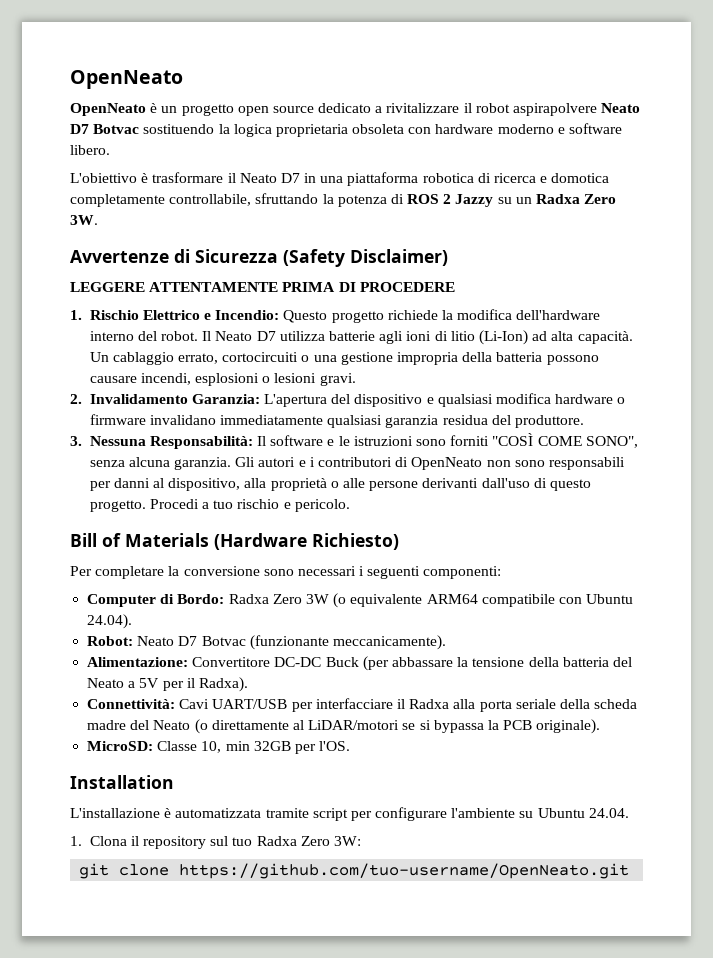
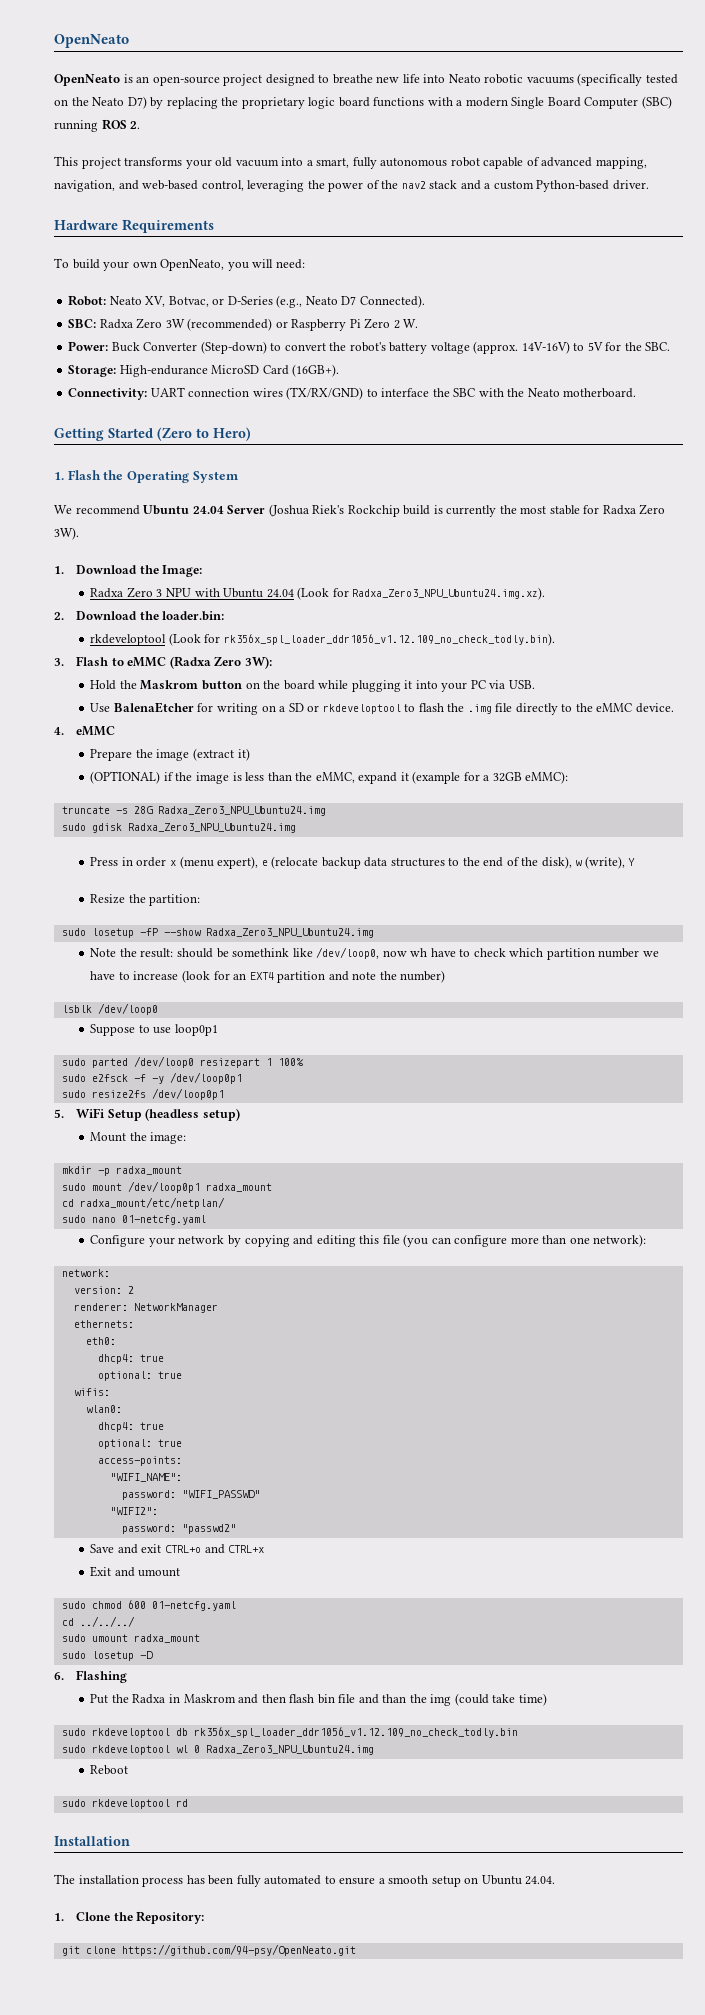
- OpenNeato è un progetto open source dedicato a rivitalizzare il robot aspirapolvere Neato D7 Botvac sostituendo la logica proprietaria obsoleta con hardware moderno e software libero.
- L'obiettivo è trasformare il Neato D7 in una piattaforma robotica di ricerca e domotica completamente controllabile, sfruttando la potenza di ROS 2 Jazzy su un Radxa Zero 3W.
- Avvertenze di Sicurezza (Safety Disclaimer)
- LEGGERE ATTENTAMENTE PRIMA DI PROCEDERE
- 1. Rischio Elettrico e Incendio: Questo progetto richiede la modifica dell'hardware interno del robot. Il Neato D7 utilizza batterie agli ioni di litio (Li-Ion) ad alta capacità. Un cablaggio errato, cortocircuiti o una gestione impropria della batteria possono causare incendi, esplosioni o lesioni gravi.
- 2. Invalidamento Garanzia: L'apertura del dispositivo e qualsiasi modifica hardware o firmware invalidano immediatamente qualsiasi garanzia residua del produttore.
- 3. Nessuna Responsabilità: Il software e le istruzioni sono forniti "COSÌ COME SONO", senza alcuna garanzia. Gli autori e i contributori di OpenNeato non sono responsabili per danni al dispositivo, alla proprietà o alle persone derivanti dall'uso di questo progetto. Procedi a tuo rischio e pericolo.
- Bill of Materials (Hardware Richiesto)
- Per completare la conversione sono necessari i seguenti componenti:
- Computer di Bordo: Radxa Zero 3W (o equivalente ARM64 compatibile con Ubuntu 24.04).
- Robot: Neato D7 Botvac (funzionante meccanicamente).
- Alimentazione: Convertitore DC-DC Buck (per abbassare la tensione della batteria del Neato a 5V per il Radxa).
- Connettività: Cavi UART/USB per interfacciare il Radxa alla porta seriale della scheda madre del Neato (o direttamente al LiDAR/motori se si bypassa la PCB originale).
- MicroSD: Classe 10, min 32GB per l'OS.
+ OpenNeato is an open-source project designed to breathe new life into Neato robotic vacuums (specifically tested on the Neato D7) by replacing the proprietary logic board functions with a modern Single Board Computer (SBC) running ROS 2.
+ This project transforms your old vacuum into a smart, fully autonomous robot capable of advanced mapping, navigation, and web-based control, leveraging the power of the nav2 stack and a custom Python-based driver.
+ Hardware Requirements
+ To build your own OpenNeato, you will need:
+ Robot: Neato XV, Botvac, or D-Series (e.g., Neato D7 Connected).
+ SBC: Radxa Zero 3W (recommended) or Raspberry Pi Zero 2 W.
+ Power: Buck Converter (Step-down) to convert the robot's battery voltage (approx. 14V-16V) to 5V for the SBC.
+ Storage: High-endurance MicroSD Card (16GB+).
+ Connectivity: UART connection wires (TX/RX/GND) to interface the SBC with the Neato motherboard.
+ Getting Started (Zero to Hero)
+ 1. Flash the Operating System
+ We recommend Ubuntu 24.04 Server (Joshua Riek's Rockchip build is currently the most stable for Radxa Zero 3W).
+ 1. Download the Image:
+ Radxa Zero 3 NPU with Ubuntu 24.04 (Look for Radxa_Zero3_NPU_Ubuntu24.img.xz).
+ 2. Download the loader.bin:
+ rkdeveloptool (Look for rk356x_spl_loader_ddr1056_v1.12.109_no_check_todly.bin).
+ 3. Flash to eMMC (Radxa Zero 3W):
+ Hold the Maskrom button on the board while plugging it into your PC via USB.
+ Use BalenaEtcher for writing on a SD or rkdeveloptool to flash the .img file directly to the eMMC device.
+ 4. eMMC
+ Prepare the image (extract it)
+ (OPTIONAL) if the image is less than the eMMC, expand it (example for a 32GB eMMC):
+ truncate -s 28G Radxa_Zero3_NPU_Ubuntu24.img
+ sudo gdisk Radxa_Zero3_NPU_Ubuntu24.img
+ Press in order x (menu expert), e (relocate backup data structures to the end of the disk), w (write), Y
+ Resize the partition:
+ sudo losetup -fP --show Radxa_Zero3_NPU_Ubuntu24.img
+ Note the result: should be somethink like /dev/loop0, now wh have to check which partition number we have to increase (look for an EXT4 partition and note the number)
+ lsblk /dev/loop0
+ Suppose to use loop0p1
+ sudo parted /dev/loop0 resizepart 1 100%
+ sudo e2fsck -f -y /dev/loop0p1
+ sudo resize2fs /dev/loop0p1
+ 5. WiFi Setup (headless setup)
+ Mount the image:
+ mkdir -p radxa_mount
+ sudo mount /dev/loop0p1 radxa_mount
+ cd radxa_mount/etc/netplan/
+ sudo nano 01-netcfg.yaml
+ Configure your network by copying and editing this file (you can configure more than one network):
+ network:
+ version: 2
+ renderer: NetworkManager
+ ethernets:
+ eth0:
+ dhcp4: true
+ optional: true
+ wifis:
+ wlan0:
+ dhcp4: true
+ optional: true
+ access-points:
+ "WIFI_NAME":
+ password: "WIFI_PASSWD"
+ "WIFI2":
+ password: "passwd2"
+ Save and exit CTRL+o and CTRL+x
+ Exit and umount
+ sudo chmod 600 01-netcfg.yaml
+ cd ../../../
+ sudo umount radxa_mount
+ sudo losetup -D
+ 6. Flashing
+ Put the Radxa in Maskrom and then flash bin file and than the img (could take time)
+ sudo rkdeveloptool db rk356x_spl_loader_ddr1056_v1.12.109_no_check_todly.bin
+ sudo rkdeveloptool wl 0 Radxa_Zero3_NPU_Ubuntu24.img
+ Reboot
+ sudo rkdeveloptool rd
  Installation
- L'installazione è automatizzata tramite script per configurare l'ambiente su Ubuntu 24.04.
- 1. Clona il repository sul tuo Radxa Zero 3W:
+ The installation process has been fully automated to ensure a smooth setup on Ubuntu 24.04.
+ 1. Clone the Repository:
- git clone https://github.com/tuo-username/OpenNeato.git
+ git clone https://github.com/94-psy/OpenNeato.git

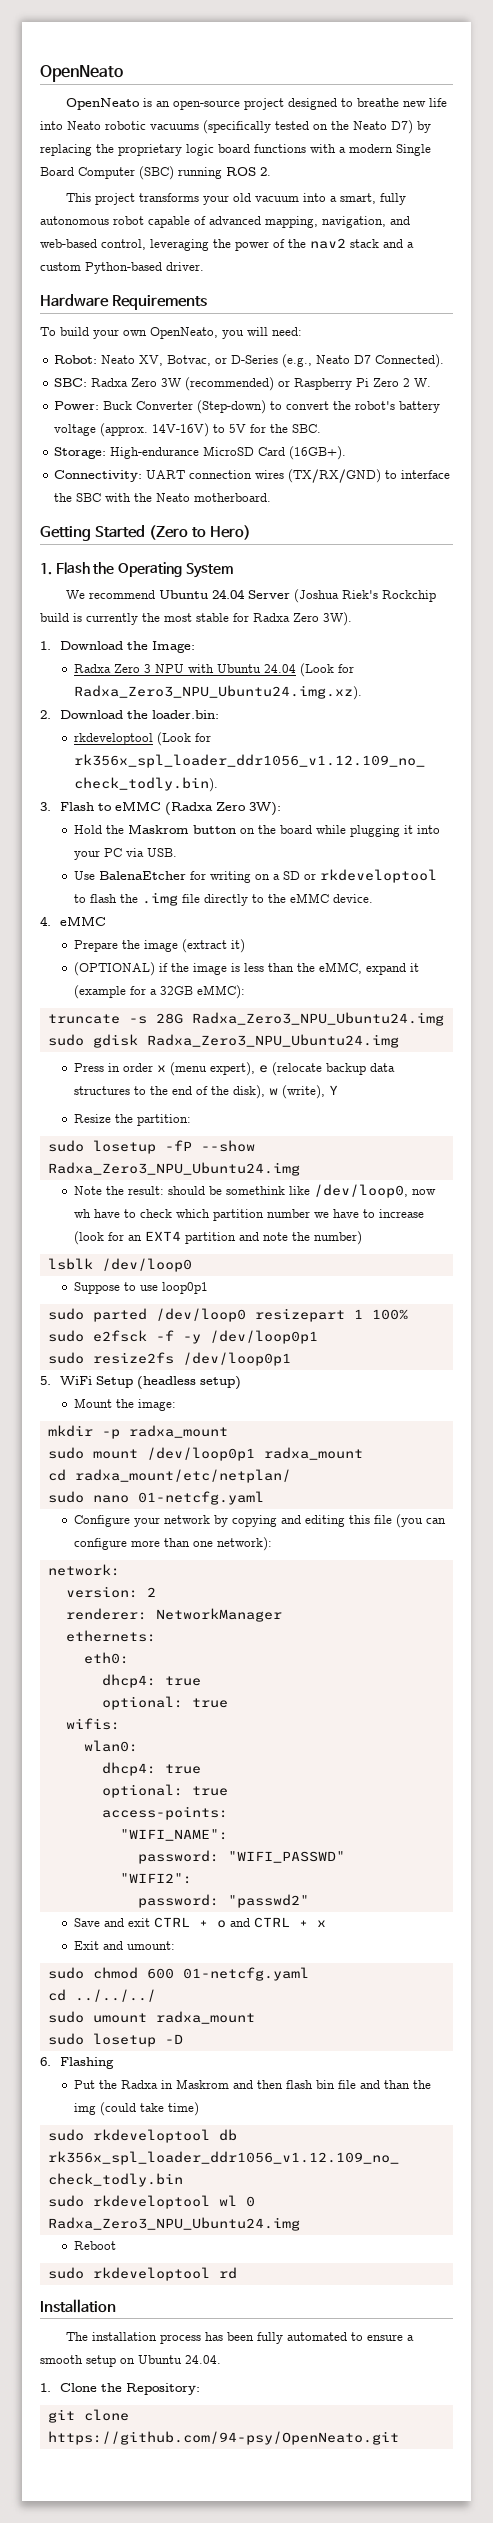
- Save and exit CTRL+o and CTRL+x
+ Save and exit CTRL + o and CTRL + x
- Exit and umount
+ Exit and umount:

